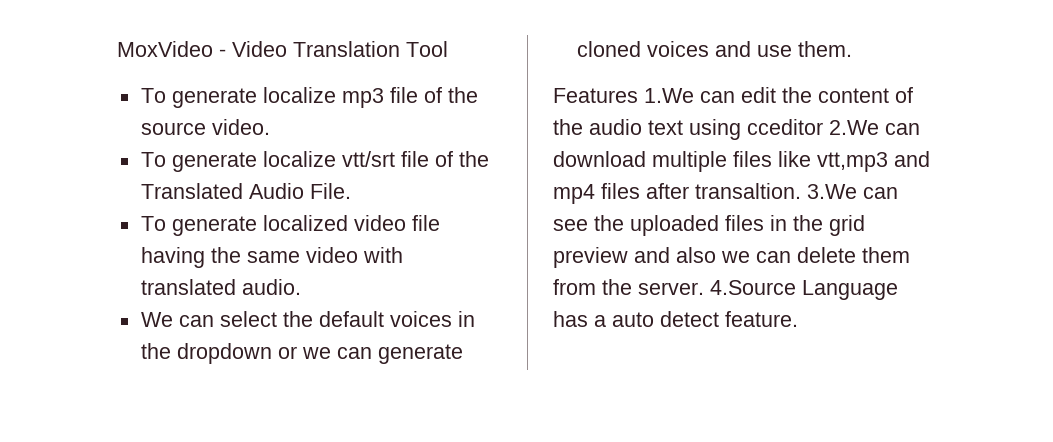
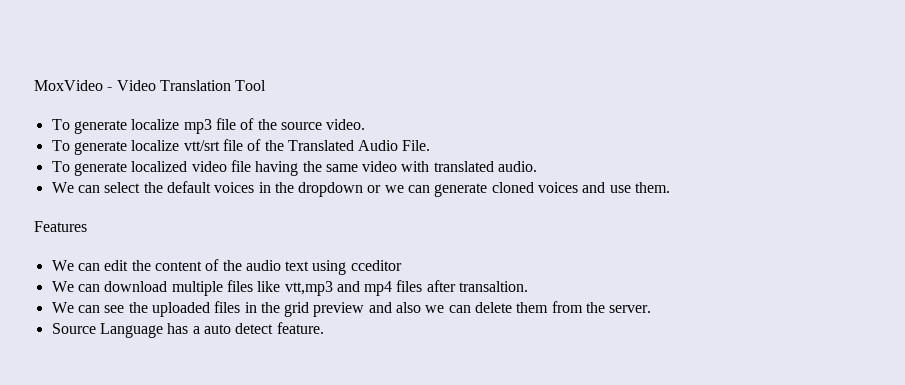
- Features 1.We can edit the content of the audio text using cceditor 2.We can download multiple files like vtt,mp3 and mp4 files after transaltion. 3.We can see the uploaded files in the grid preview and also we can delete them from the server. 4.Source Language has a auto detect feature.
+ Features
+ We can edit the content of the audio text using cceditor
+ We can download multiple files like vtt,mp3 and mp4 files after transaltion.
+ We can see the uploaded files in the grid preview and also we can delete them from the server.
+ Source Language has a auto detect feature.

